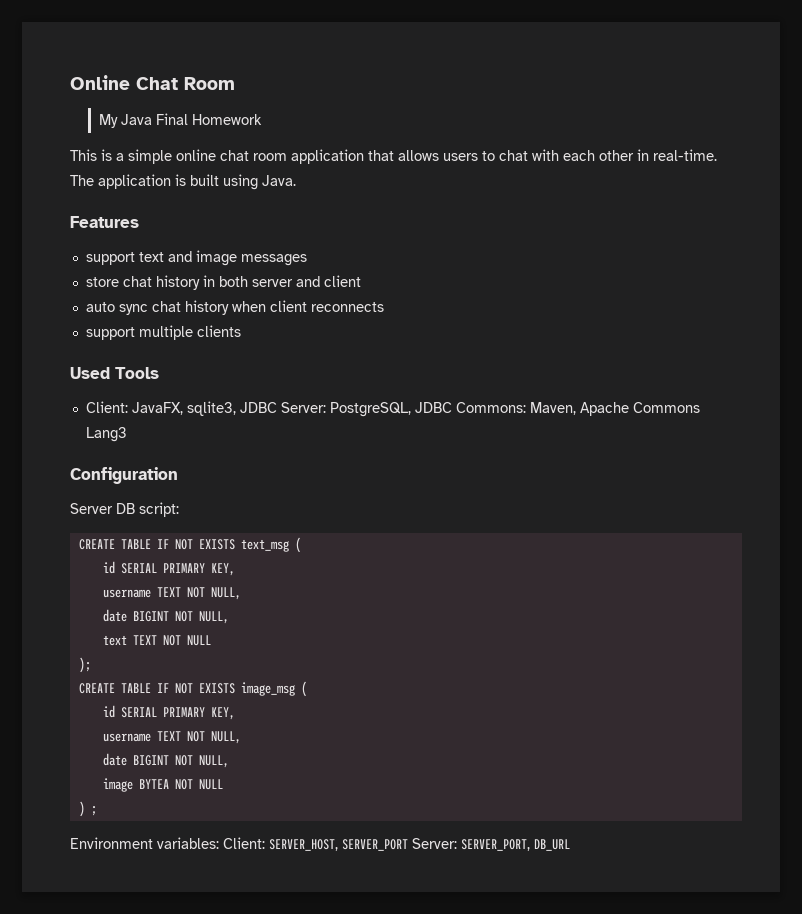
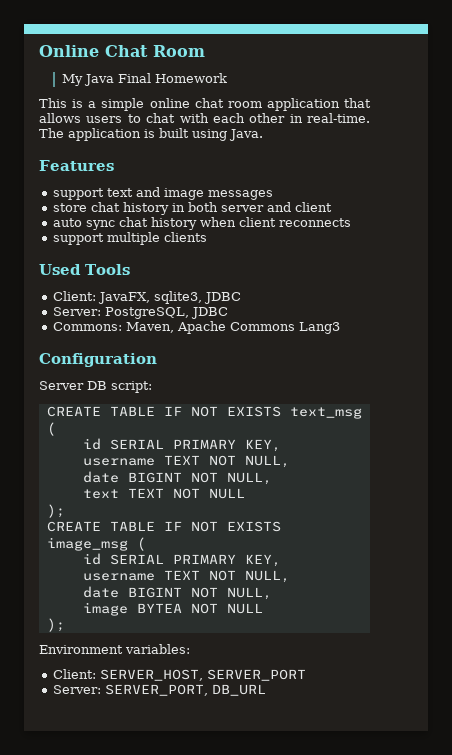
- Client: JavaFX, sqlite3, JDBC Server: PostgreSQL, JDBC Commons: Maven, Apache Commons Lang3
+ Client: JavaFX, sqlite3, JDBC
+ Server: PostgreSQL, JDBC
+ Commons: Maven, Apache Commons Lang3
  image BYTEA NOT NULL
- ) ;
+ );
- Environment variables: Client: SERVER_HOST, SERVER_PORT Server: SERVER_PORT, DB_URL
+ Environment variables:
+ Client: SERVER_HOST, SERVER_PORT
+ Server: SERVER_PORT, DB_URL

